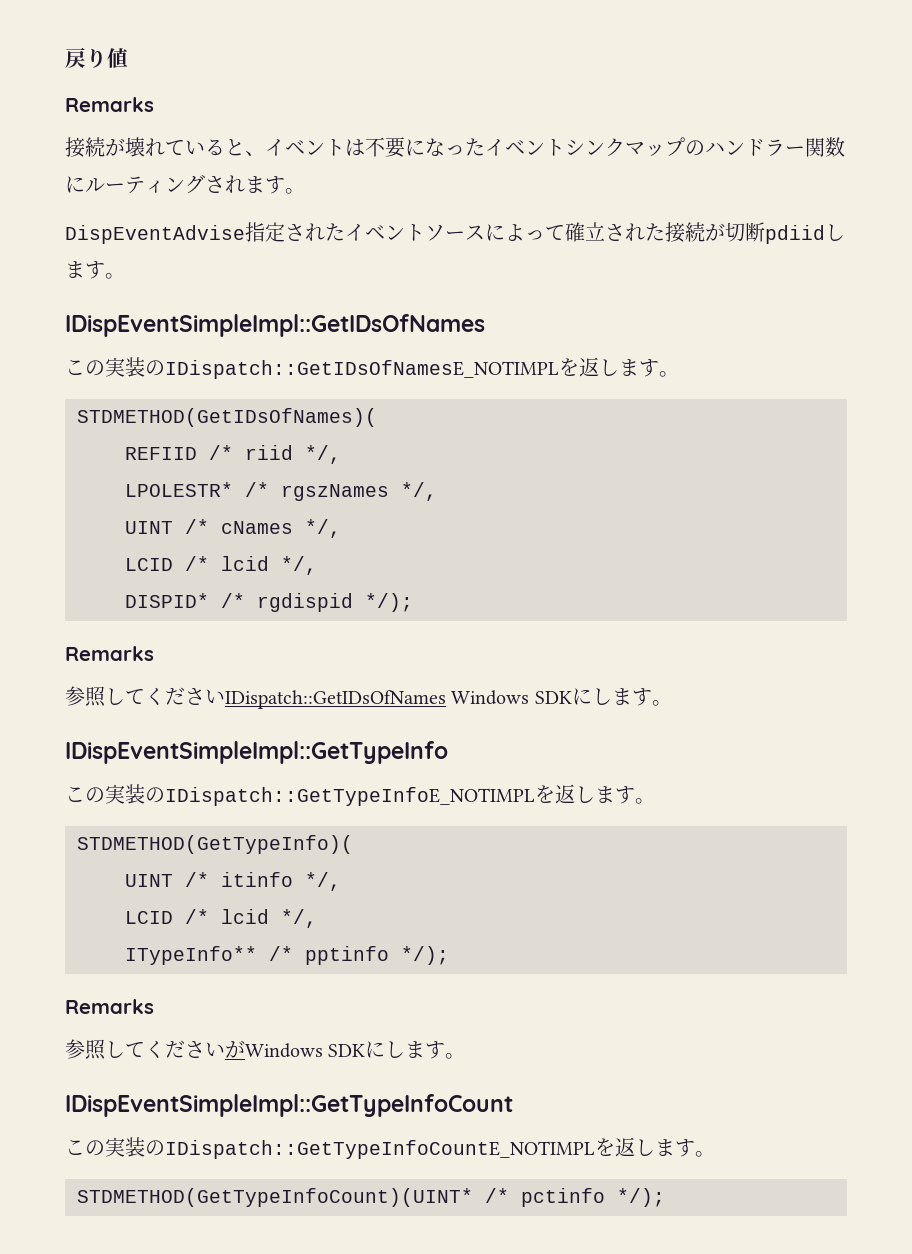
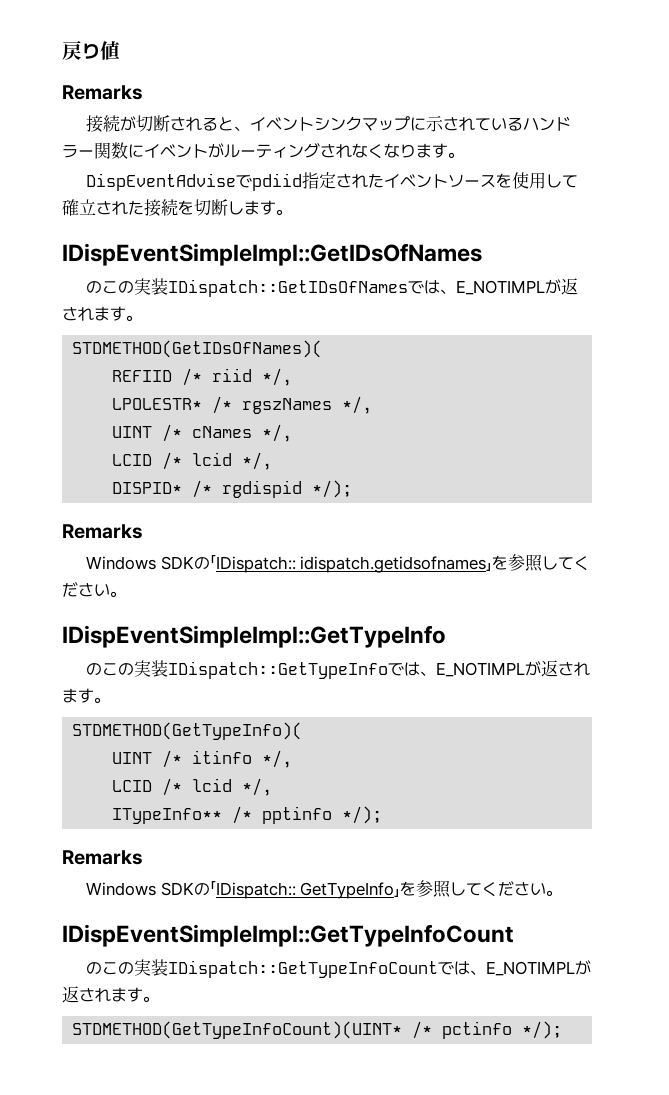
- 接続が壊れていると、イベントは不要になったイベントシンクマップのハンドラー関数にルーティングされます。
+ 接続が切断されると、イベントシンクマップに示されているハンドラー関数にイベントがルーティングされなくなります。
- DispEventAdvise指定されたイベントソースによって確立された接続が切断pdiidします。
+ DispEventAdviseでpdiid指定されたイベントソースを使用して確立された接続を切断します。
- この実装のIDispatch::GetIDsOfNamesE_NOTIMPLを返します。
+ のこの実装IDispatch::GetIDsOfNamesでは、E_NOTIMPLが返されます。
- 参照してくださいIDispatch::GetIDsOfNames Windows SDKにします。
+ Windows SDKの「IDispatch:: idispatch.getidsofnames」を参照してください。
- この実装のIDispatch::GetTypeInfoE_NOTIMPLを返します。
+ のこの実装IDispatch::GetTypeInfoでは、E_NOTIMPLが返されます。
- 参照してくださいがWindows SDKにします。
+ Windows SDKの「IDispatch:: GetTypeInfo」を参照してください。
- この実装のIDispatch::GetTypeInfoCountE_NOTIMPLを返します。
+ のこの実装IDispatch::GetTypeInfoCountでは、E_NOTIMPLが返されます。

